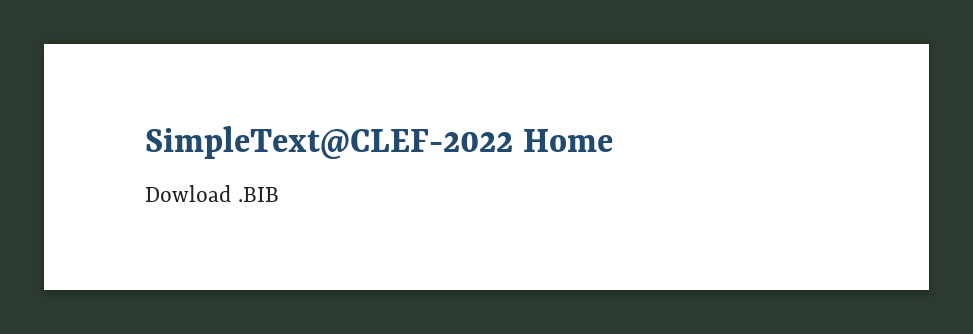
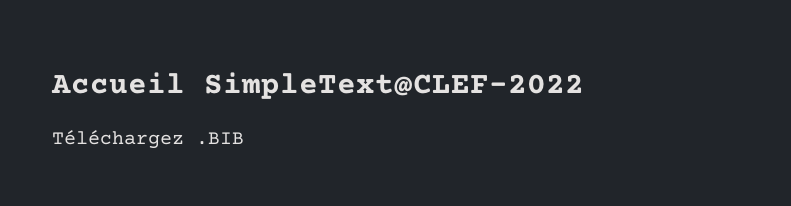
- SimpleText@CLEF-2022 Home
- Dowload .BIB
+ Accueil SimpleText@CLEF-2022
+ Téléchargez .BIB

